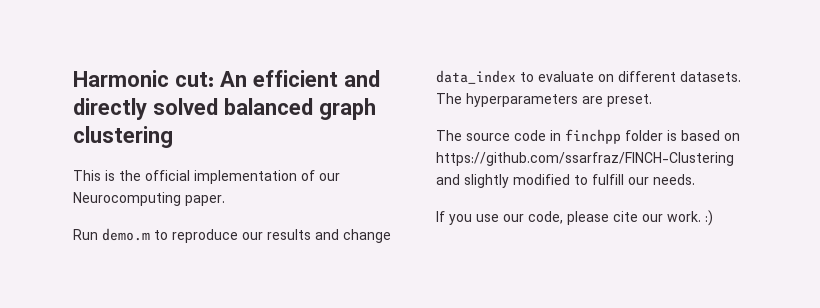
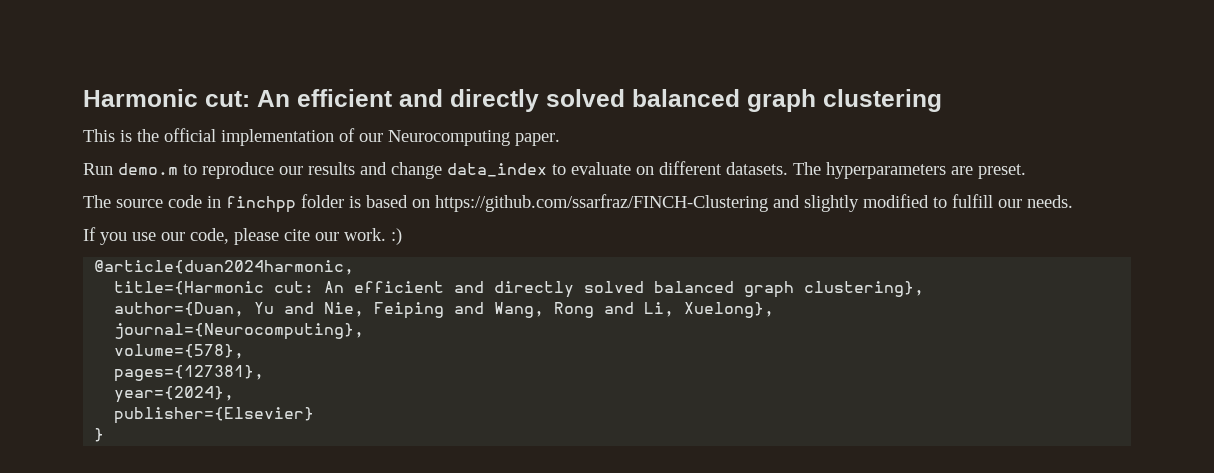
+ @article{duan2024harmonic,
+ title={Harmonic cut: An efficient and directly solved balanced graph clustering},
+ author={Duan, Yu and Nie, Feiping and Wang, Rong and Li, Xuelong},
+ journal={Neurocomputing},
+ volume={578},
+ pages={127381},
+ year={2024},
+ publisher={Elsevier}
+ }

